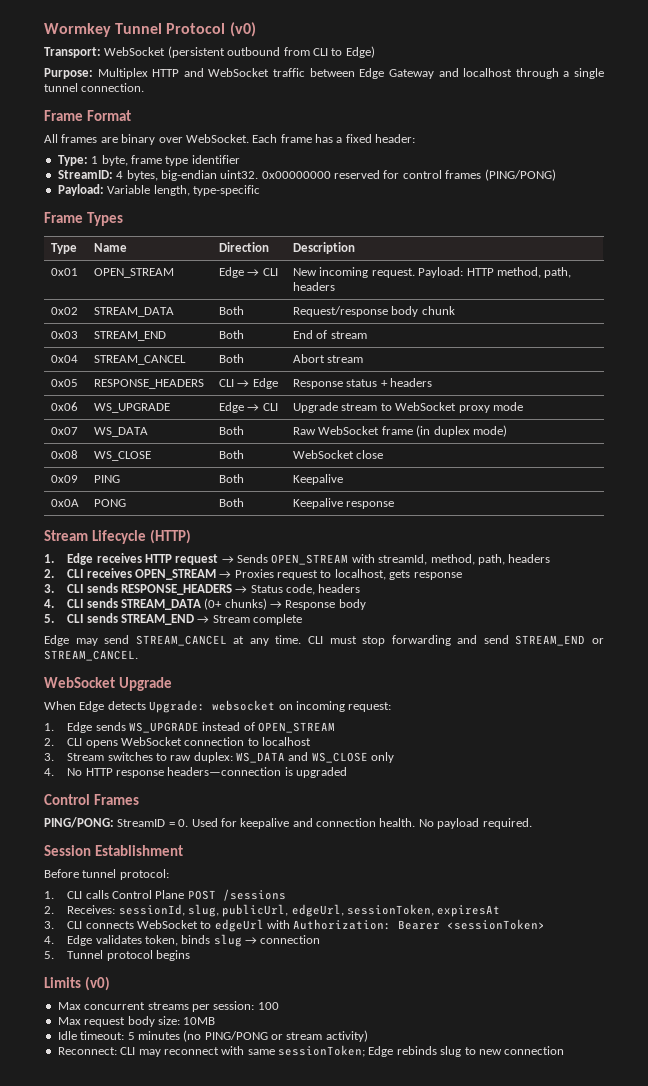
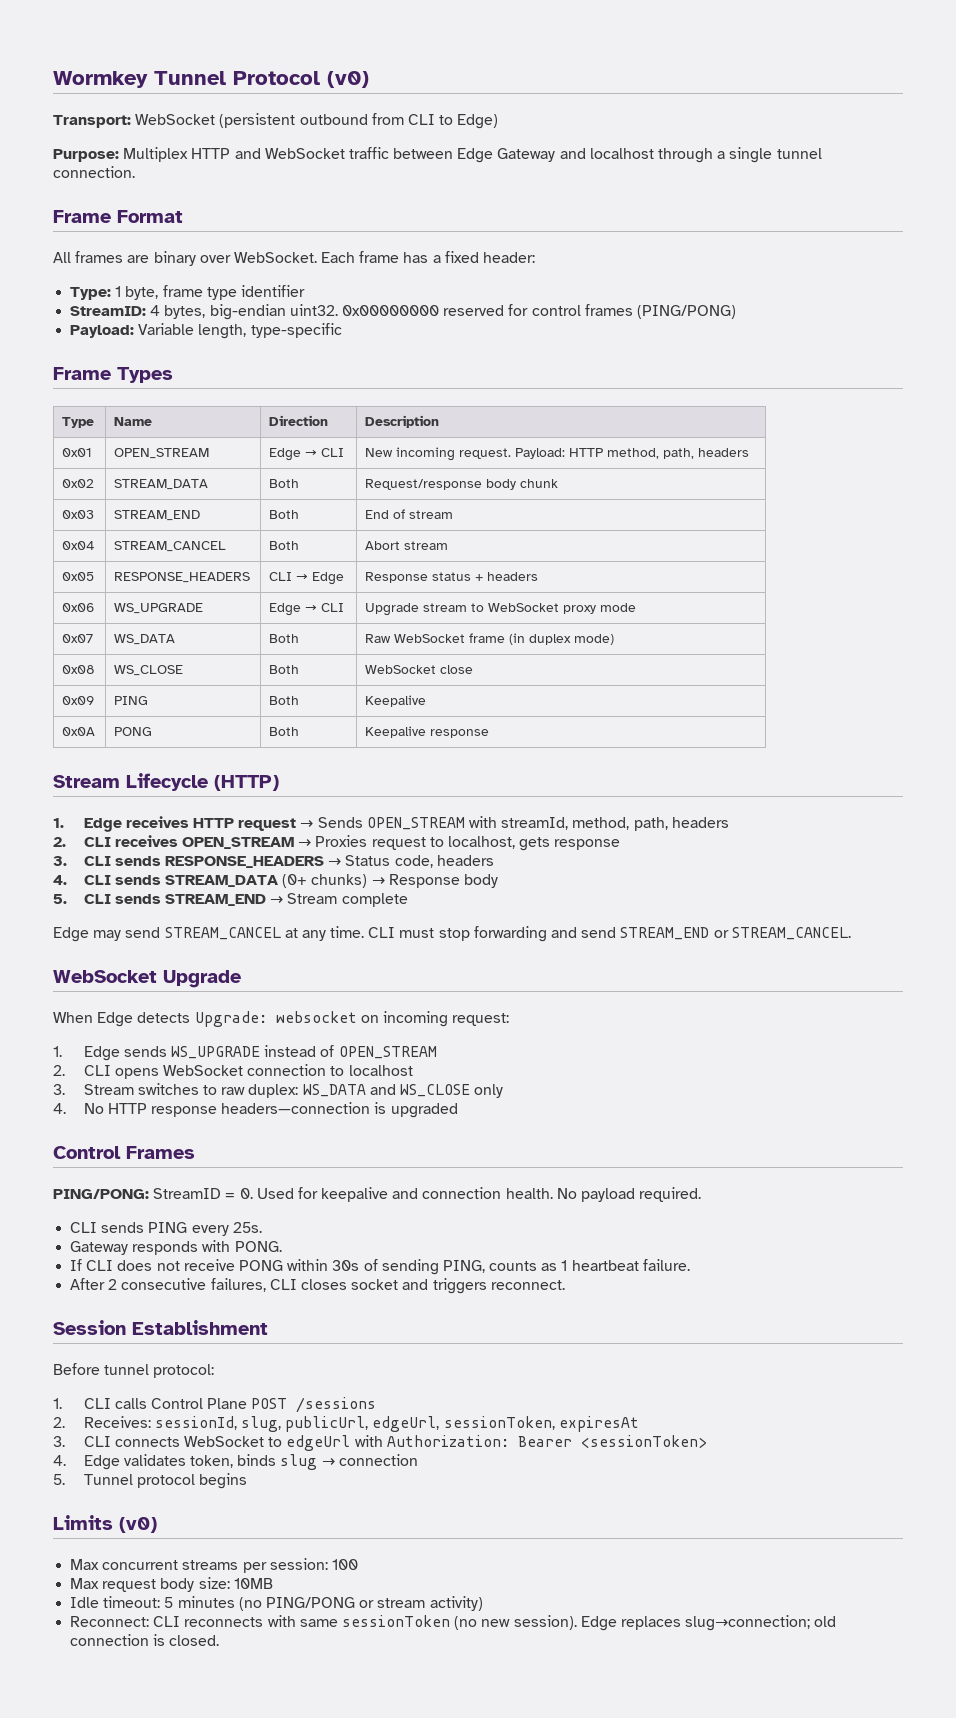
+ CLI sends PING every 25s.
+ Gateway responds with PONG.
+ If CLI does not receive PONG within 30s of sending PING, counts as 1 heartbeat failure.
+ After 2 consecutive failures, CLI closes socket and triggers reconnect.
- Reconnect: CLI may reconnect with same sessionToken; Edge rebinds slug to new connection
+ Reconnect: CLI reconnects with same sessionToken (no new session). Edge replaces slug→connection; old connection is closed.

